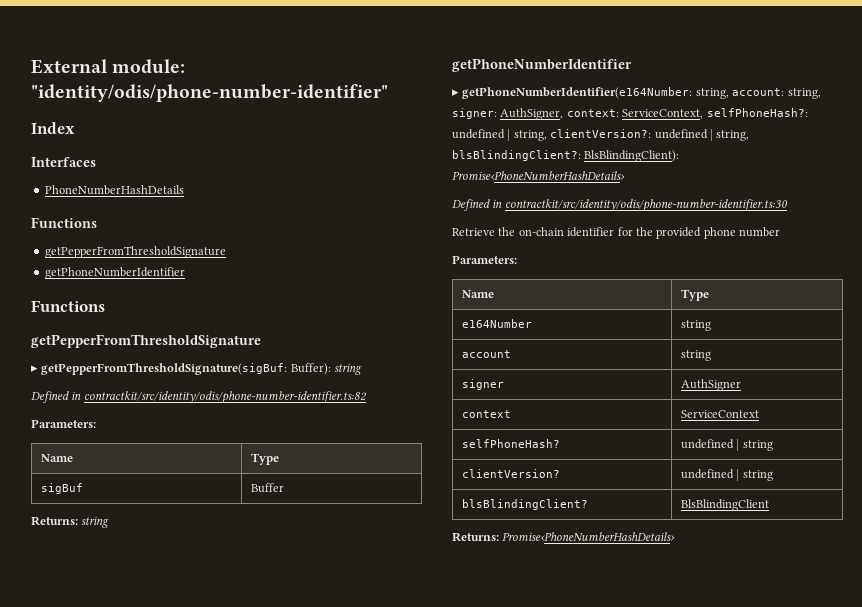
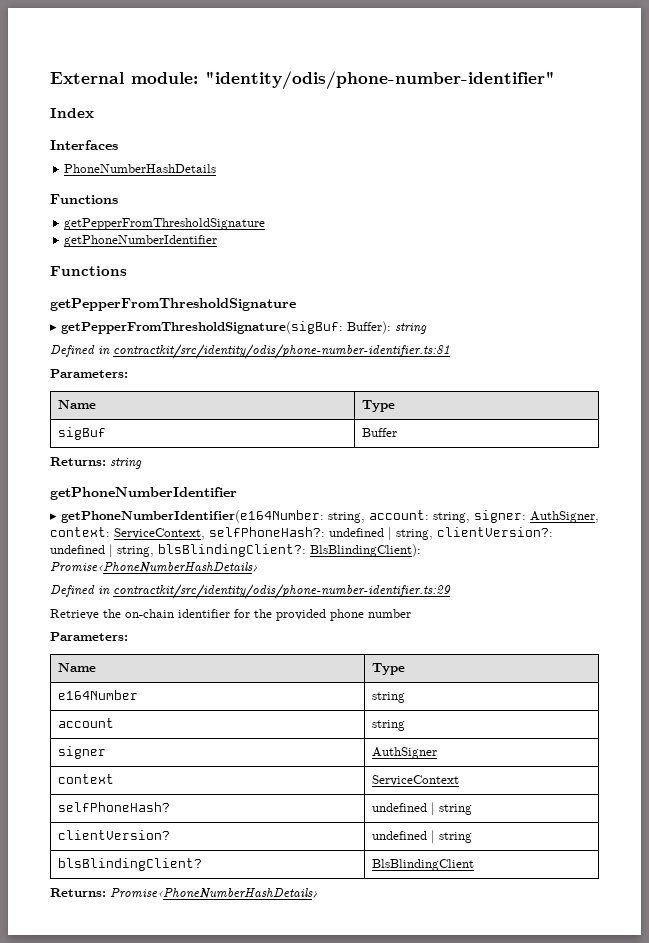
- Defined in contractkit/src/identity/odis/phone-number-identifier.ts:82
+ Defined in contractkit/src/identity/odis/phone-number-identifier.ts:81
- Defined in contractkit/src/identity/odis/phone-number-identifier.ts:30
+ Defined in contractkit/src/identity/odis/phone-number-identifier.ts:29

